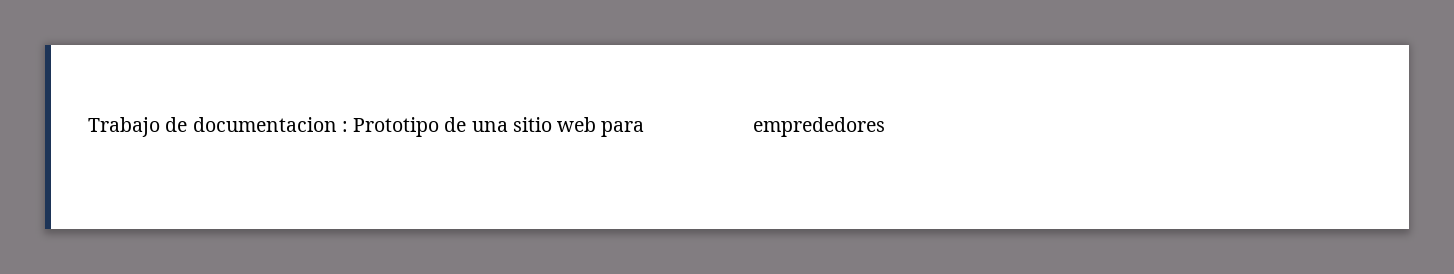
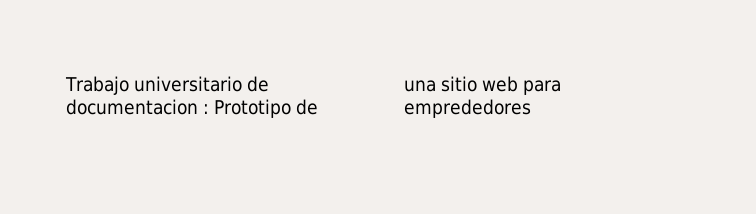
- Trabajo de documentacion : Prototipo de una sitio web para emprededores
+ Trabajo universitario de documentacion : Prototipo de una sitio web para emprededores

